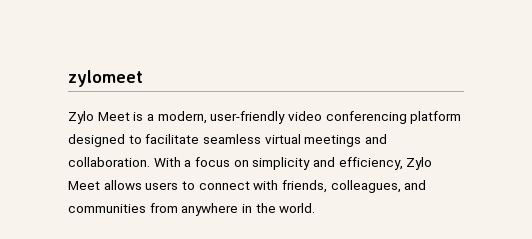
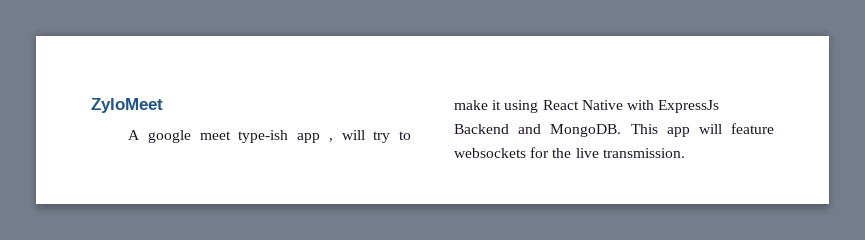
- zylomeet
- Zylo Meet is a modern, user-friendly video conferencing platform designed to facilitate seamless virtual meetings and collaboration. With a focus on simplicity and efficiency, Zylo Meet allows users to connect with friends, colleagues, and communities from anywhere in the world.
+ ZyloMeet
+ A google meet type-ish app , will try to make it using React Native with ExpressJs Backend and MongoDB. This app will feature websockets for the live transmission.

